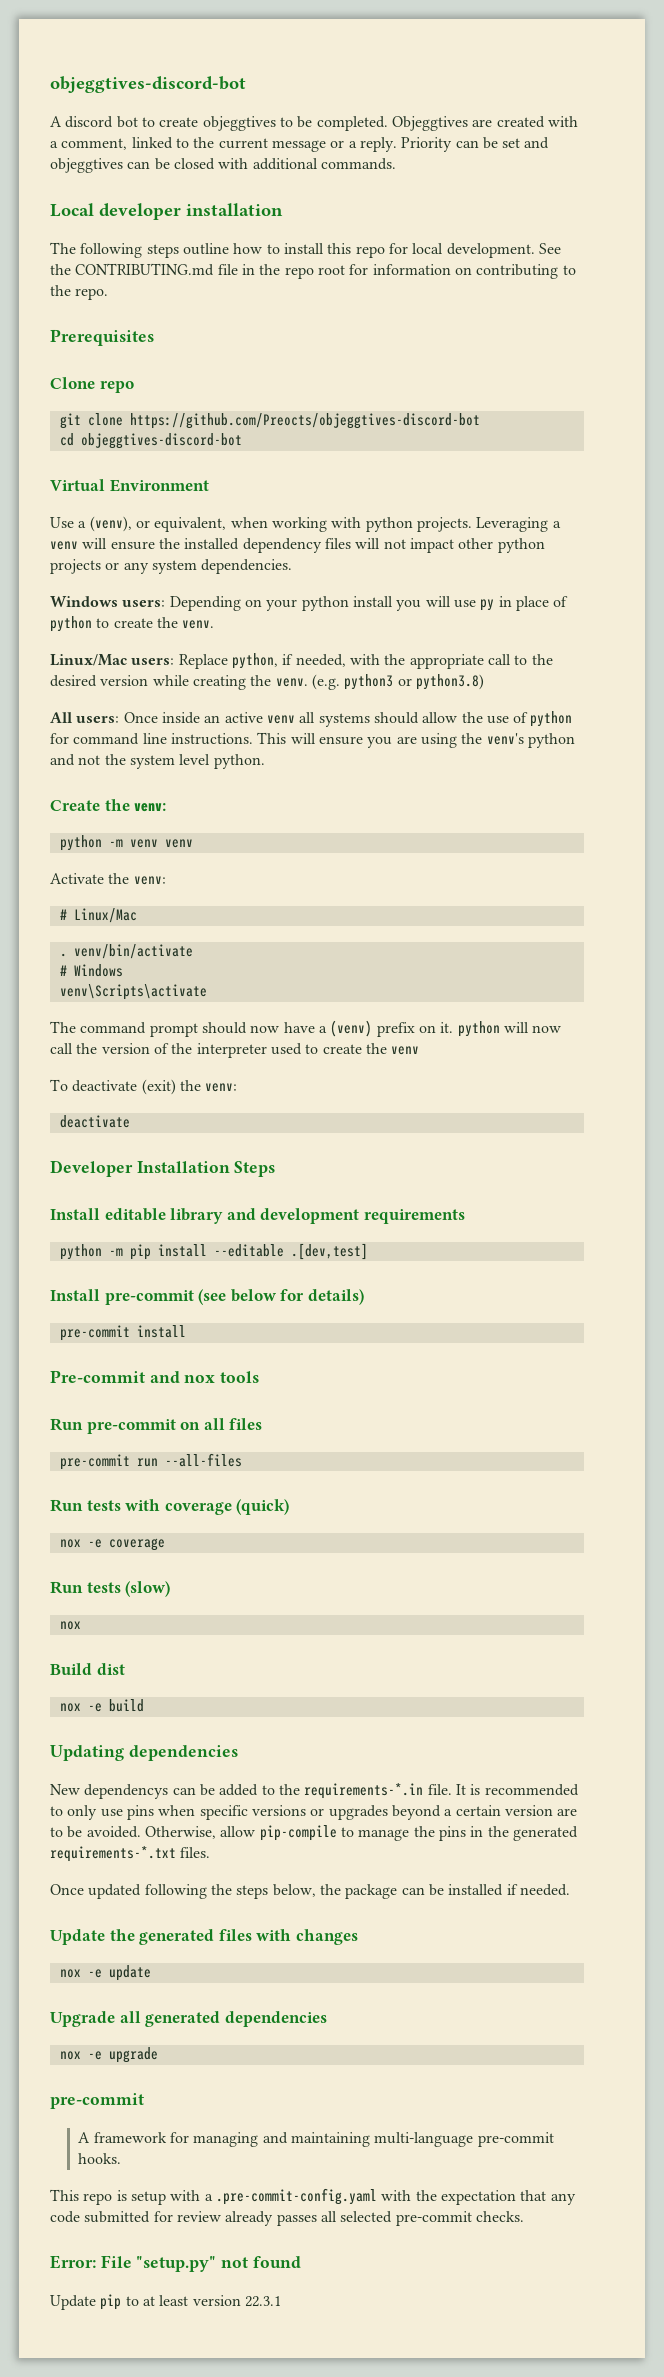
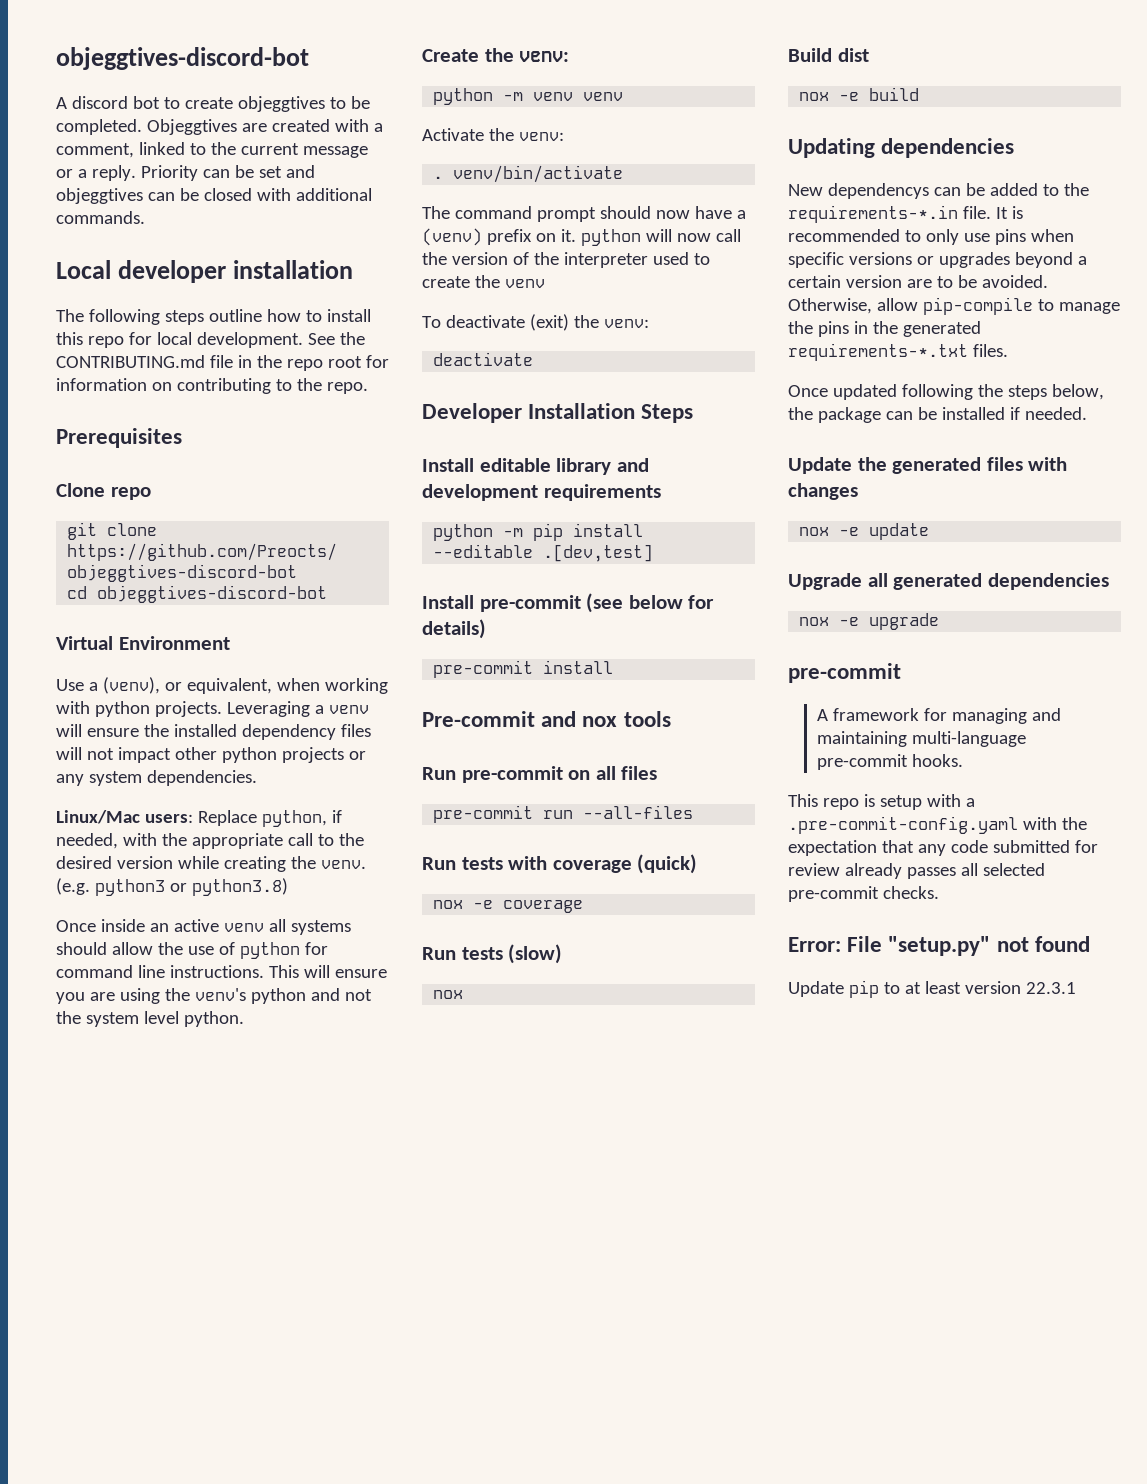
- Windows users: Depending on your python install you will use py in place of python to create the venv.
- All users: Once inside an active venv all systems should allow the use of python for command line instructions.
+ Once inside an active venv all systems should allow the use of python for command line instructions.
- # Linux/Mac
- # Windows
- venv\Scripts\activate

